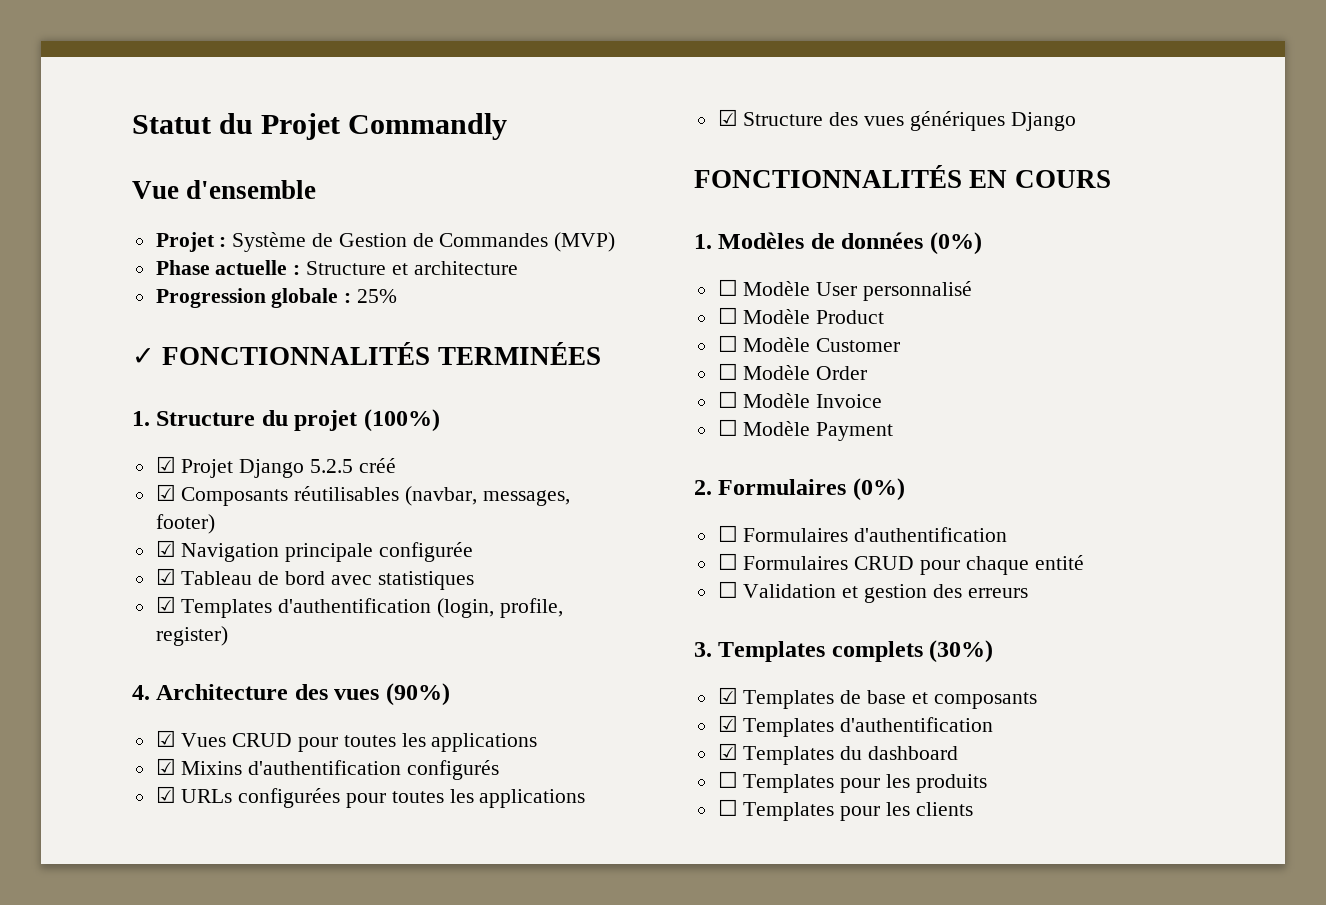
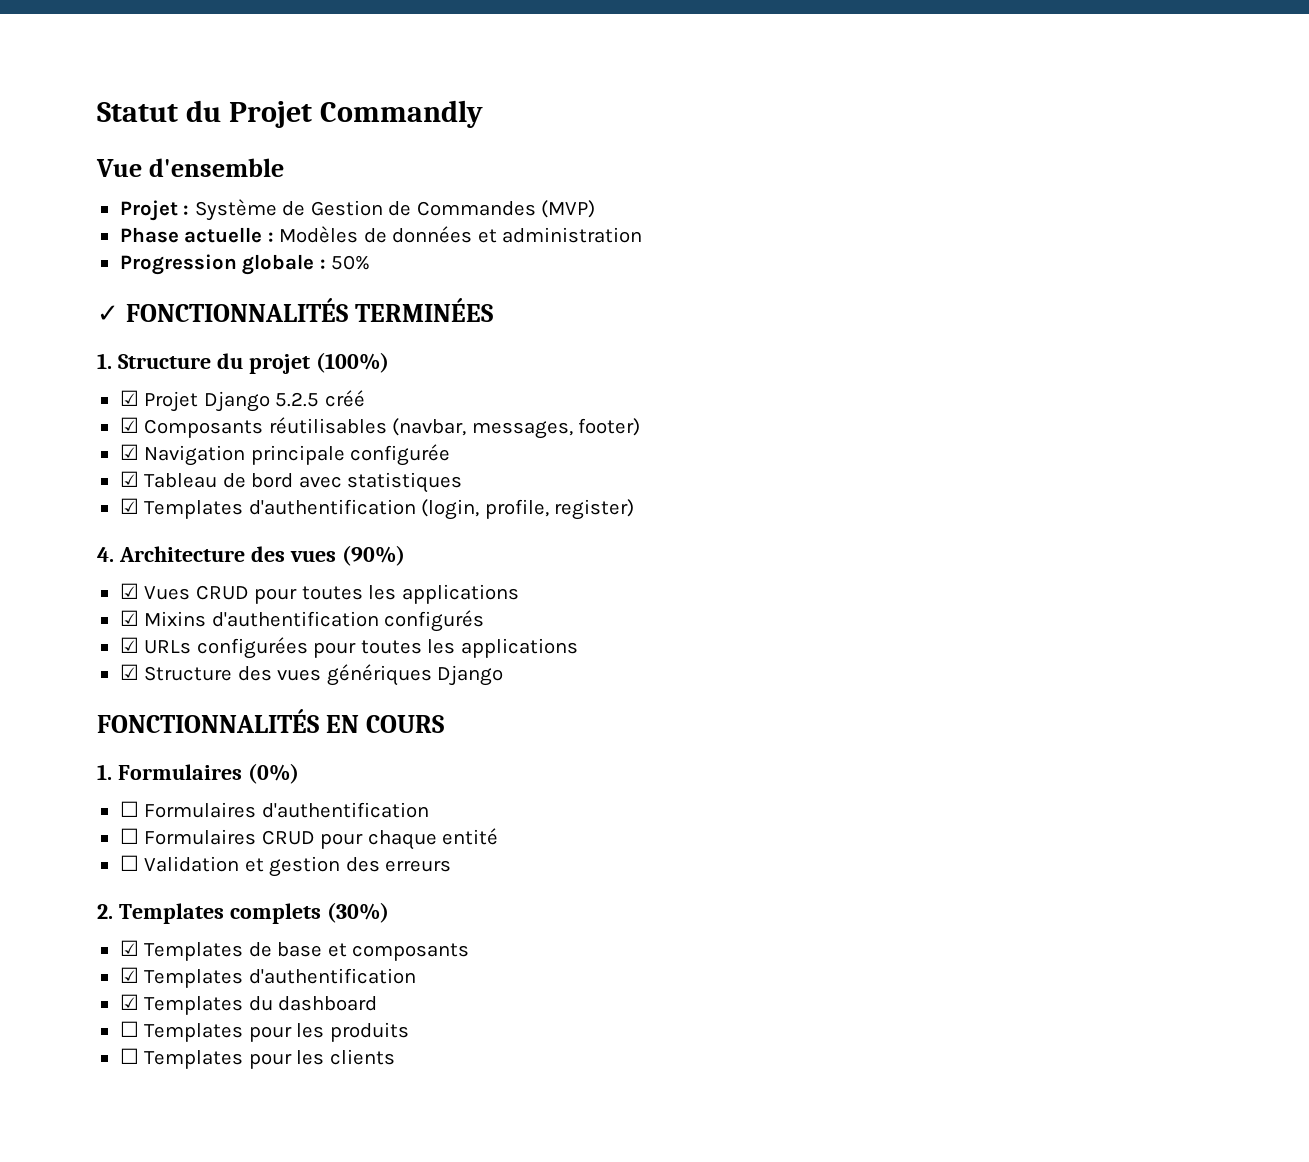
- Phase actuelle : Structure et architecture
+ Phase actuelle : Modèles de données et administration
- Progression globale : 25%
+ Progression globale : 50%
- 1. Modèles de données (0%)
- ☐ Modèle User personnalisé
- ☐ Modèle Product
- ☐ Modèle Customer
- ☐ Modèle Order
- ☐ Modèle Invoice
- ☐ Modèle Payment
- 2. Formulaires (0%)
+ 1. Formulaires (0%)
- 3. Templates complets (30%)
+ 2. Templates complets (30%)

